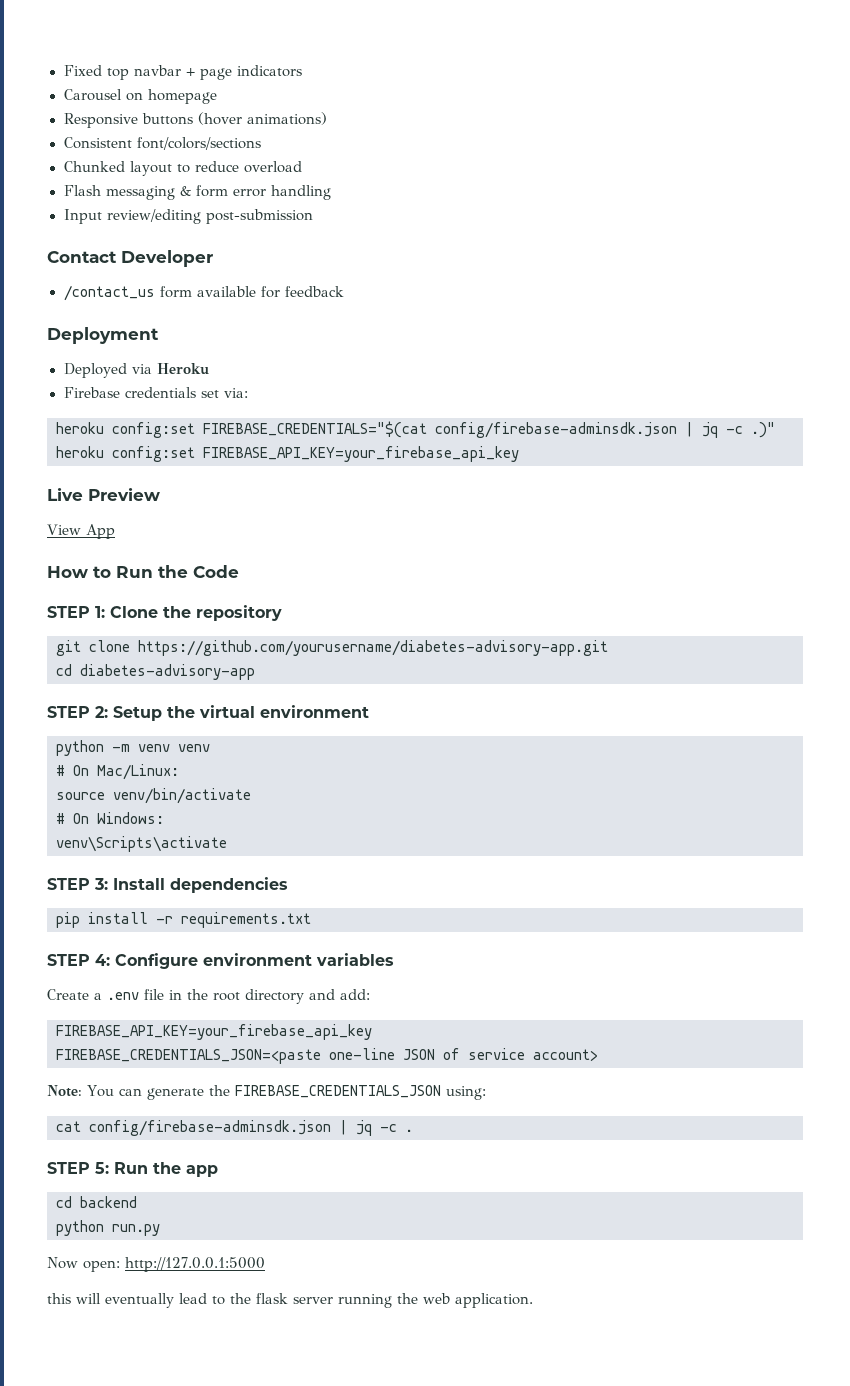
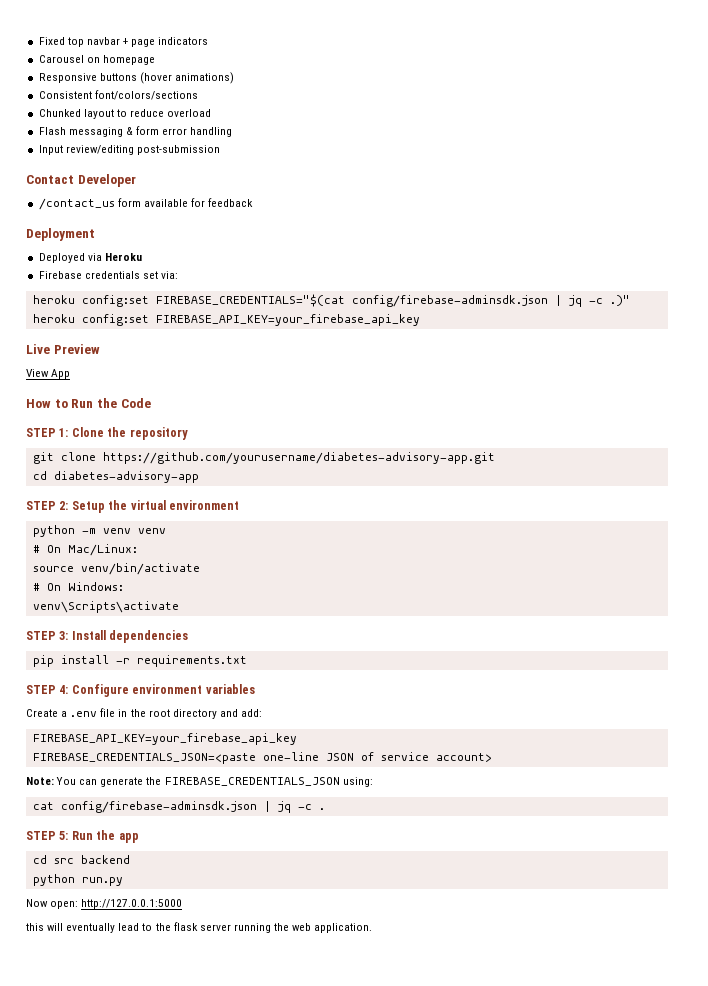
- cd backend
+ cd src backend

